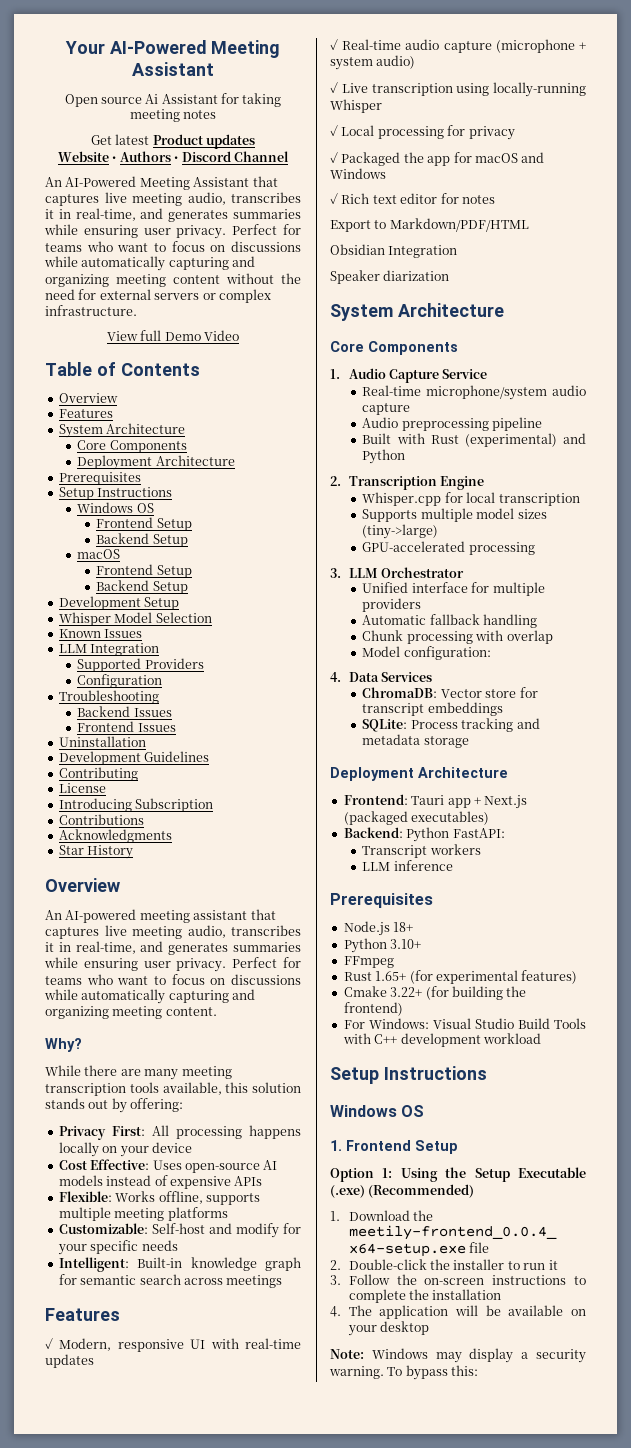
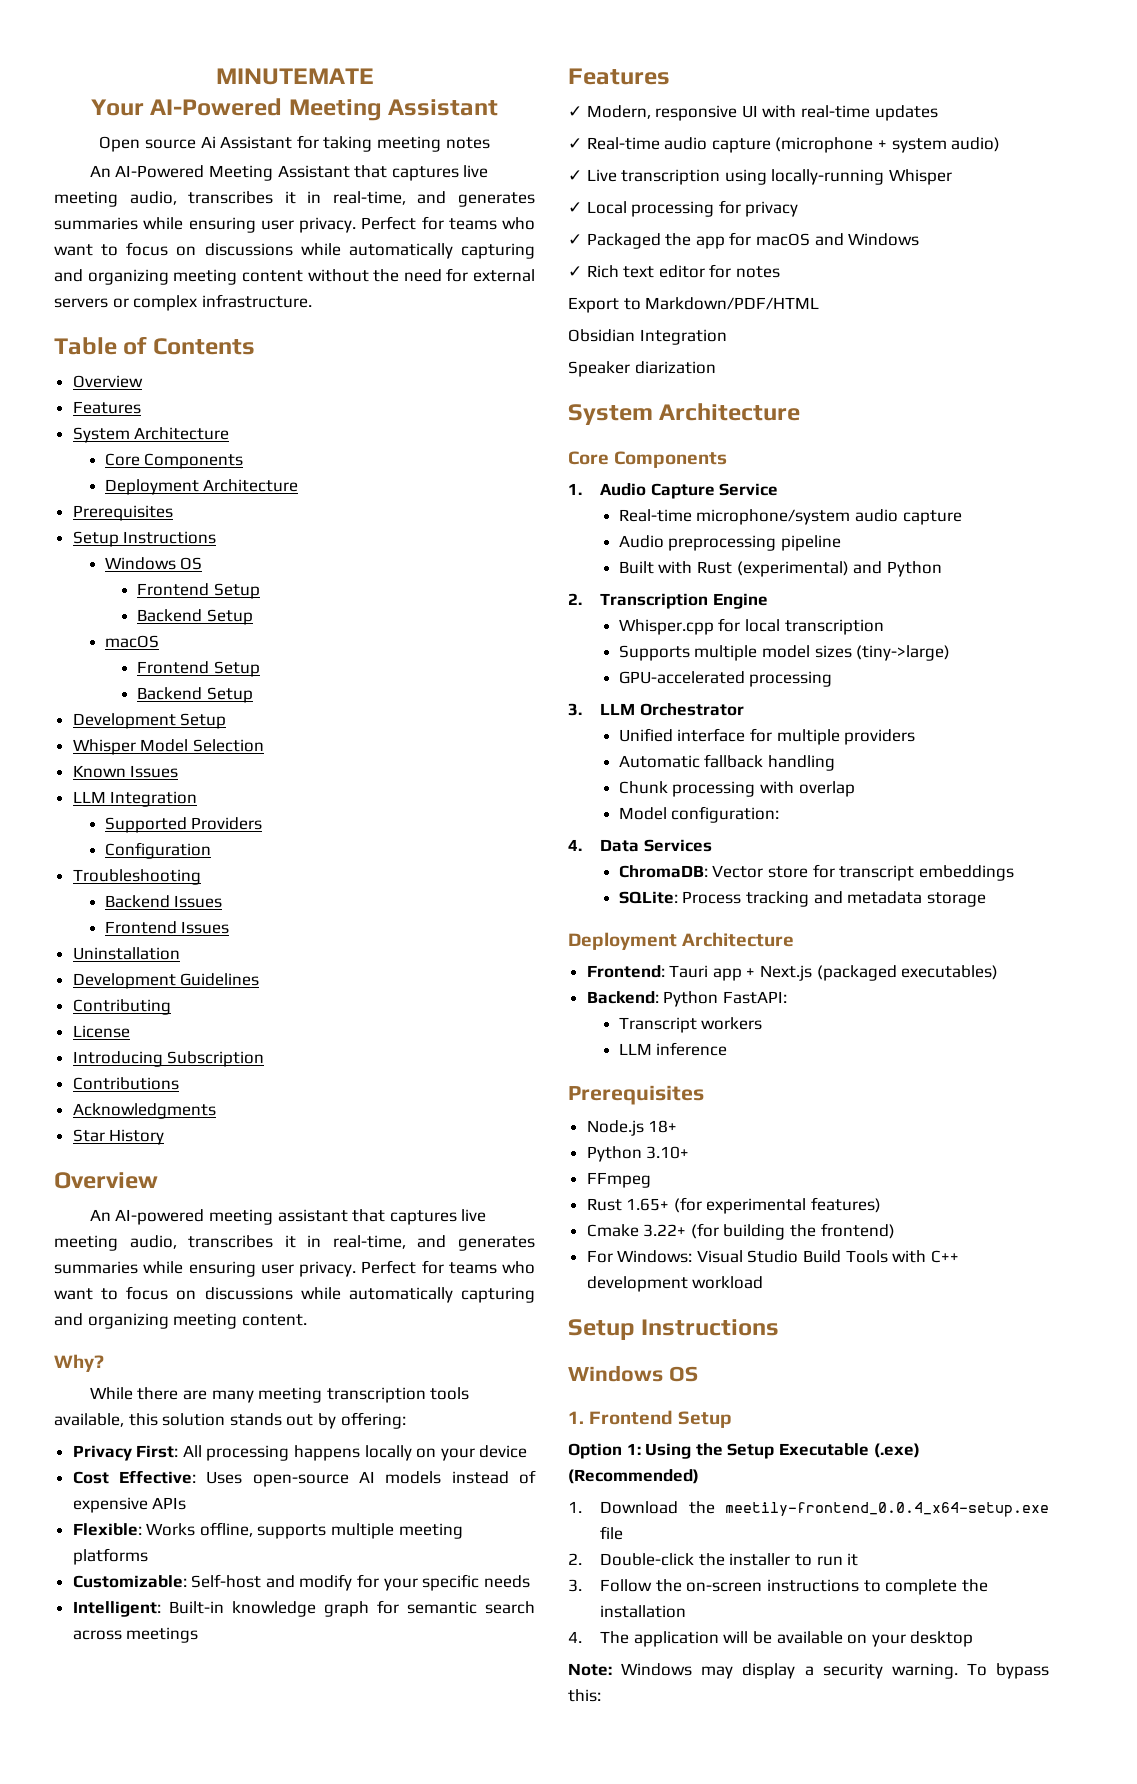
+ MINUTEMATE
- Get latest Product updates
- Website • Authors • Discord Channel
- View full Demo Video

